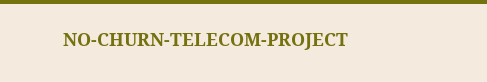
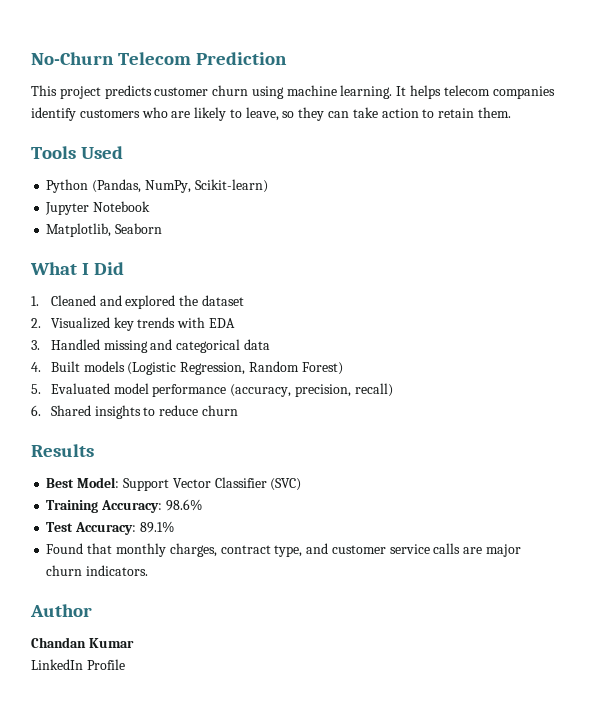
- NO-CHURN-TELECOM-PROJECT
+ No-Churn Telecom Prediction
+ This project predicts customer churn using machine learning. It helps telecom companies identify customers who are likely to leave, so they can take action to retain them.
+ Tools Used
+ Python (Pandas, NumPy, Scikit-learn)
+ Jupyter Notebook
+ Matplotlib, Seaborn
+ What I Did
+ 1. Cleaned and explored the dataset
+ 2. Visualized key trends with EDA
+ 3. Handled missing and categorical data
+ 4. Built models (Logistic Regression, Random Forest)
+ 5. Evaluated model performance (accuracy, precision, recall)
+ 6. Shared insights to reduce churn
+ Results
+ Best Model: Support Vector Classifier (SVC)
+ Training Accuracy: 98.6%
+ Test Accuracy: 89.1%
+ Found that monthly charges, contract type, and customer service calls are major churn indicators.
+ Author
+ Chandan Kumar
+ LinkedIn Profile

